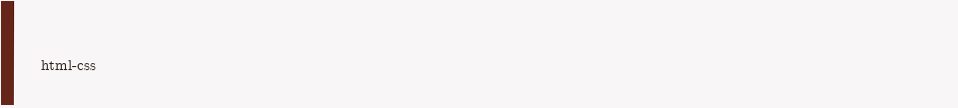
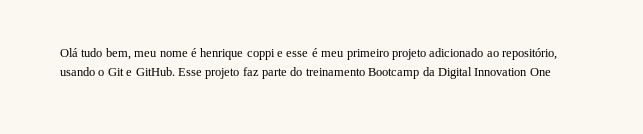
- html-css
+ Olá tudo bem, meu nome é henrique coppi e esse é meu primeiro projeto adicionado ao repositório, usando o Git e GitHub. Esse projeto faz parte do treinamento Bootcamp da Digital Innovation One

